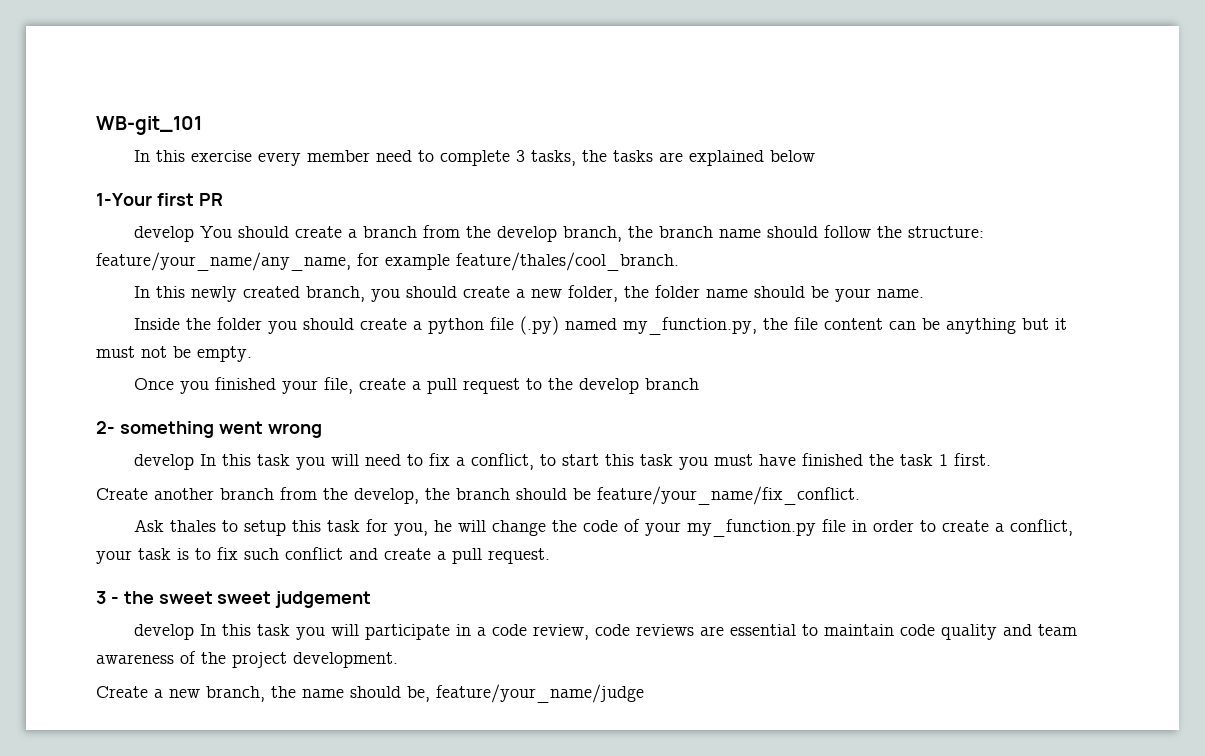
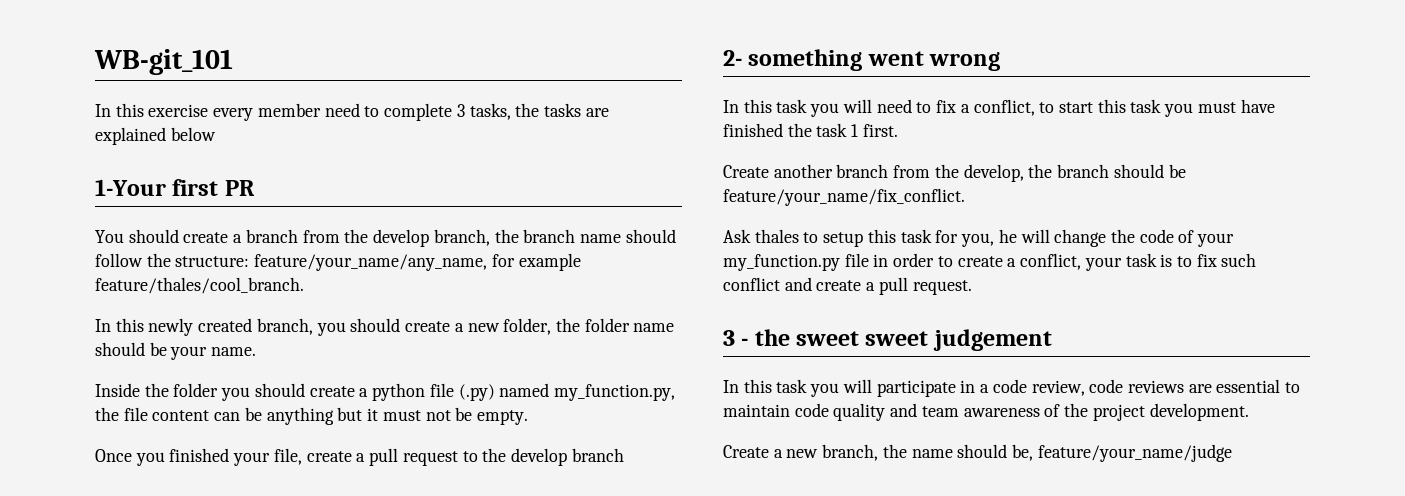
- develop You should create a branch from the develop branch, the branch name should follow the structure: feature/your_name/any_name, for example feature/thales/cool_branch.
+ You should create a branch from the develop branch, the branch name should follow the structure: feature/your_name/any_name, for example feature/thales/cool_branch.
- develop In this task you will need to fix a conflict, to start this task you must have finished the task 1 first.
+ In this task you will need to fix a conflict, to start this task you must have finished the task 1 first.
- develop In this task you will participate in a code review, code reviews are essential to maintain code quality and team awareness of the project development.
+ In this task you will participate in a code review, code reviews are essential to maintain code quality and team awareness of the project development.

